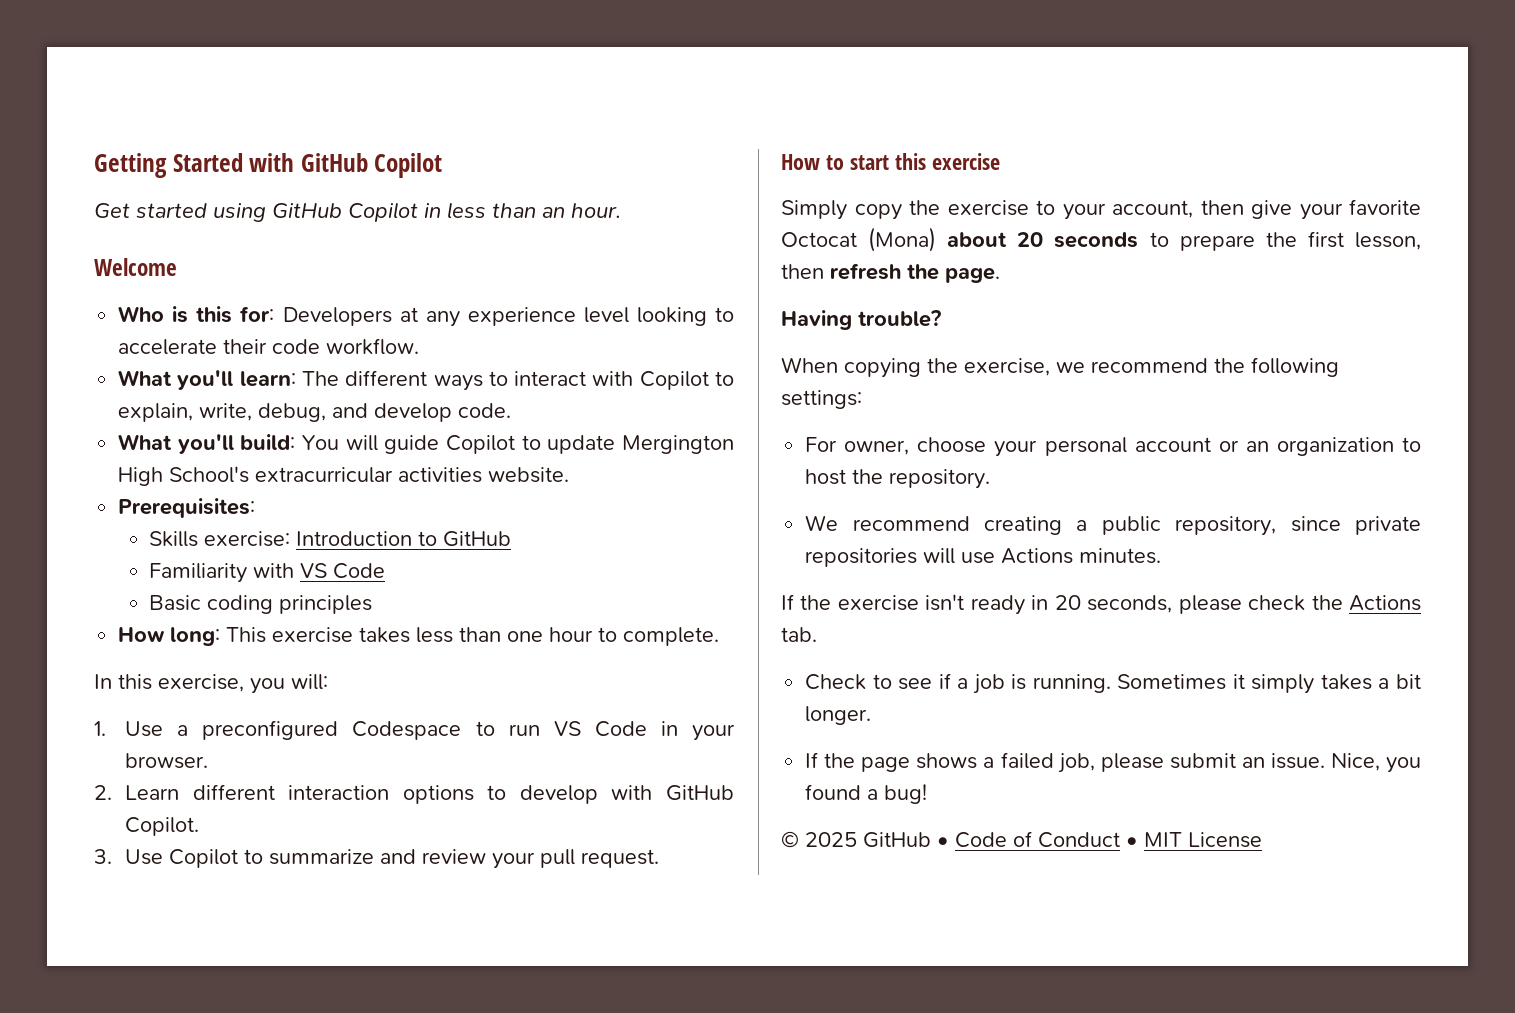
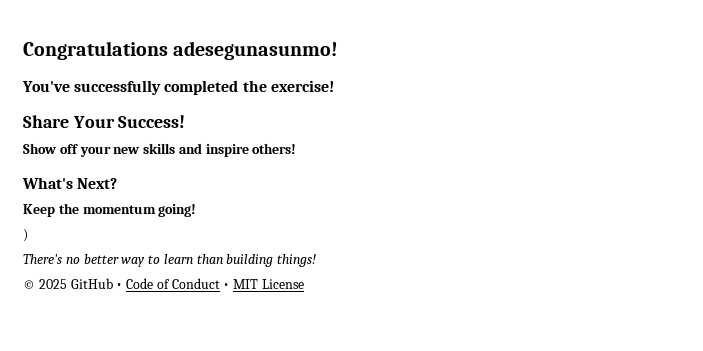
- Getting Started with GitHub Copilot
- Get started using GitHub Copilot in less than an hour.
- Welcome
- Who is this for: Developers at any experience level looking to accelerate their code workflow.
- What you'll learn: The different ways to interact with Copilot to explain, write, debug, and develop code.
- What you'll build: You will guide Copilot to update Mergington High School's extracurricular activities website.
- Prerequisites:
- Skills exercise: Introduction to GitHub
- Familiarity with VS Code
- Basic coding principles
- How long: This exercise takes less than one hour to complete.
- In this exercise, you will:
- 1. Use a preconfigured Codespace to run VS Code in your browser.
- 2. Learn different interaction options to develop with GitHub Copilot.
- 3. Use Copilot to summarize and review your pull request.
- How to start this exercise
- Simply copy the exercise to your account, then give your favorite Octocat (Mona) about 20 seconds to prepare the first lesson, then refresh the page.
- Having trouble?
- When copying the exercise, we recommend the following settings:
- For owner, choose your personal account or an organization to host the repository.
- We recommend creating a public repository, since private repositories will use Actions minutes.
- If the exercise isn't ready in 20 seconds, please check the Actions tab.
- Check to see if a job is running. Sometimes it simply takes a bit longer.
- If the page shows a failed job, please submit an issue. Nice, you found a bug!
+ Congratulations adesegunasunmo!
+ You've successfully completed the exercise!
+ Share Your Success!
+ Show off your new skills and inspire others!
+ What's Next?
+ Keep the momentum going!
+ )
+ There's no better way to learn than building things!

